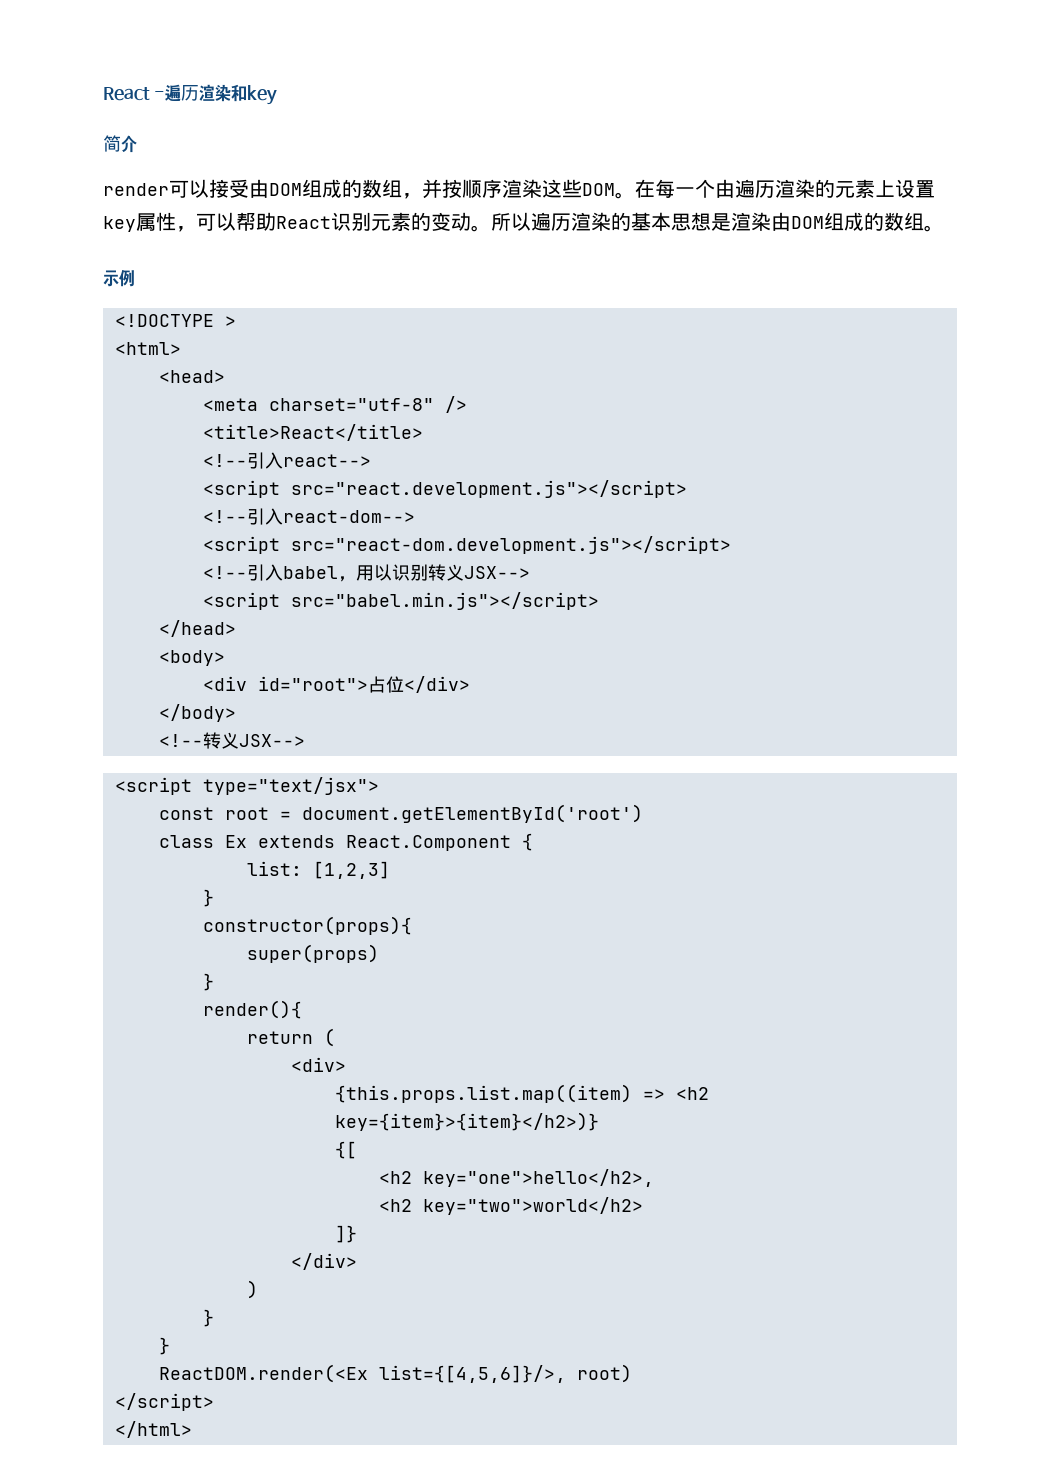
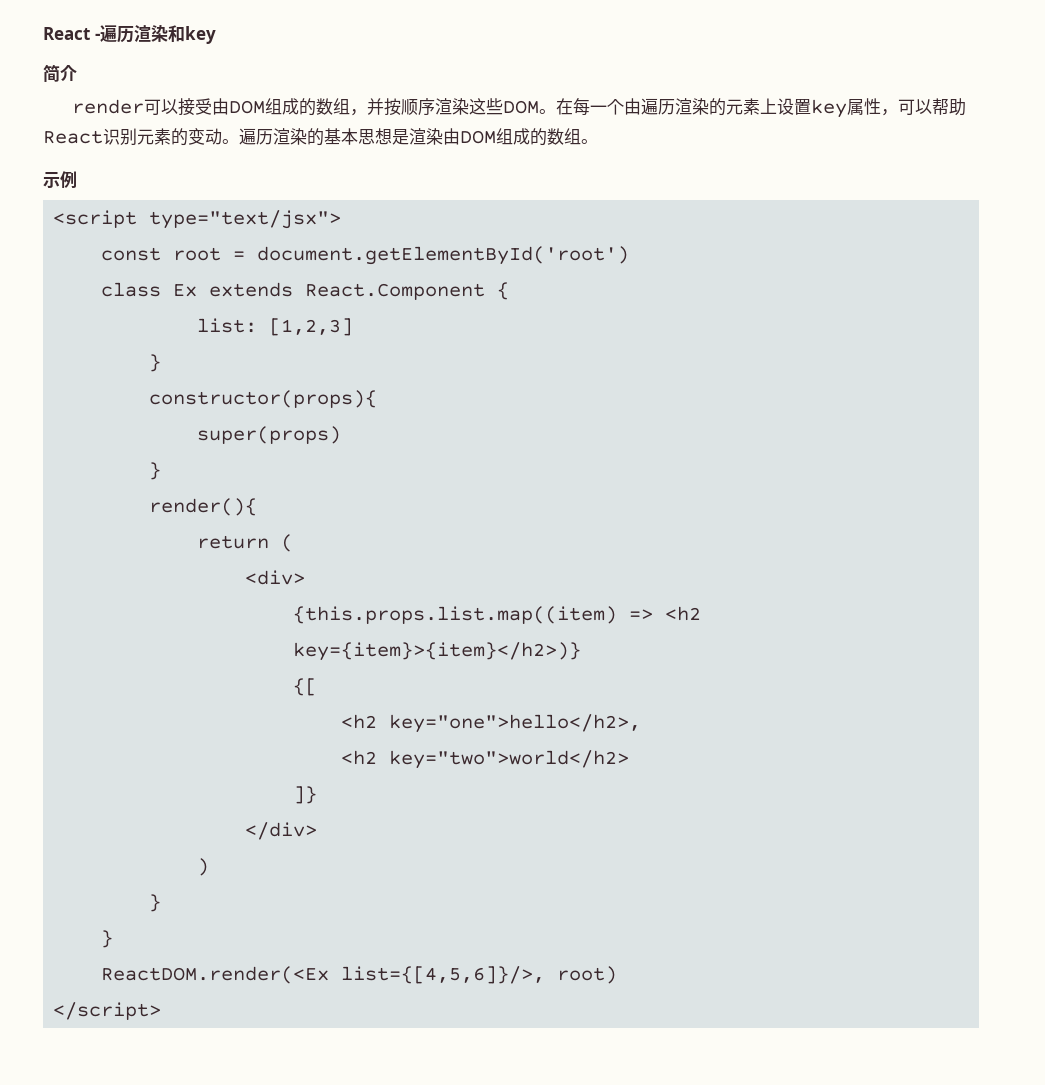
- 所以遍历渲染的基本思想是渲染由DOM组成的数组。
+ 遍历渲染的基本思想是渲染由DOM组成的数组。
- <!DOCTYPE >
- <html>
- <head>
- <meta charset="utf-8" />
- <title>React</title>
- <!--引入react-->
- <script src="react.development.js"></script>
- <!--引入react-dom-->
- <script src="react-dom.development.js"></script>
- <!--引入babel，用以识别转义JSX-->
- <script src="babel.min.js"></script>
- </head>
- <body>
- <div id="root">占位</div>
- </body>
- <!--转义JSX-->
- </html>

